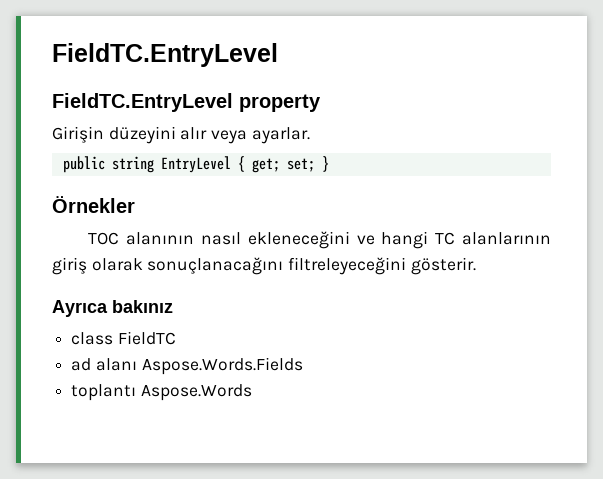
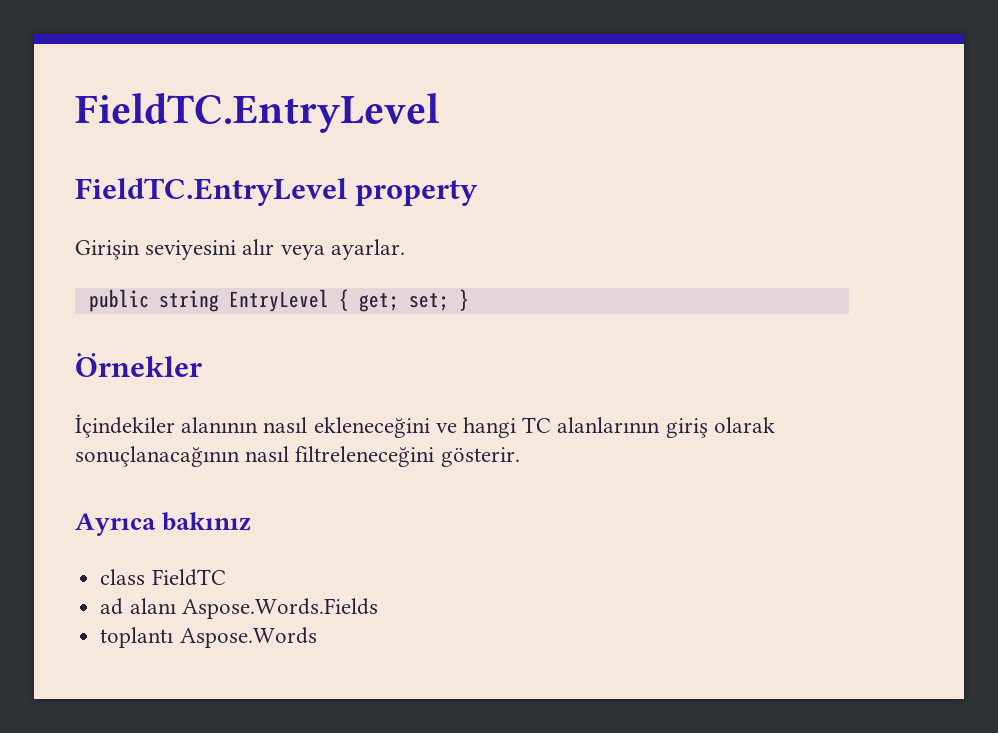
- Girişin düzeyini alır veya ayarlar.
+ Girişin seviyesini alır veya ayarlar.
- TOC alanının nasıl ekleneceğini ve hangi TC alanlarının giriş olarak sonuçlanacağını filtreleyeceğini gösterir.
+ İçindekiler alanının nasıl ekleneceğini ve hangi TC alanlarının giriş olarak sonuçlanacağının nasıl filtreleneceğini gösterir.

